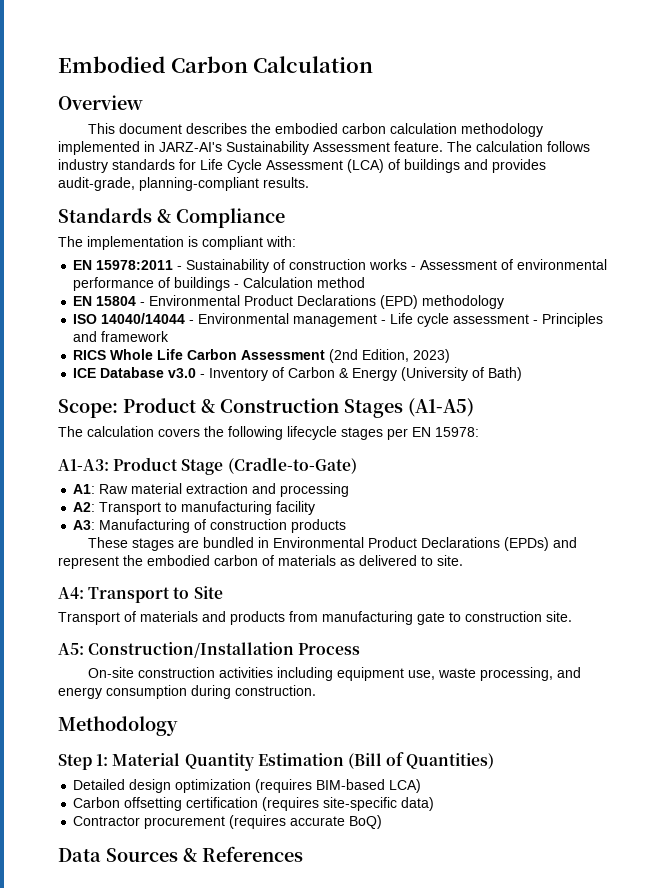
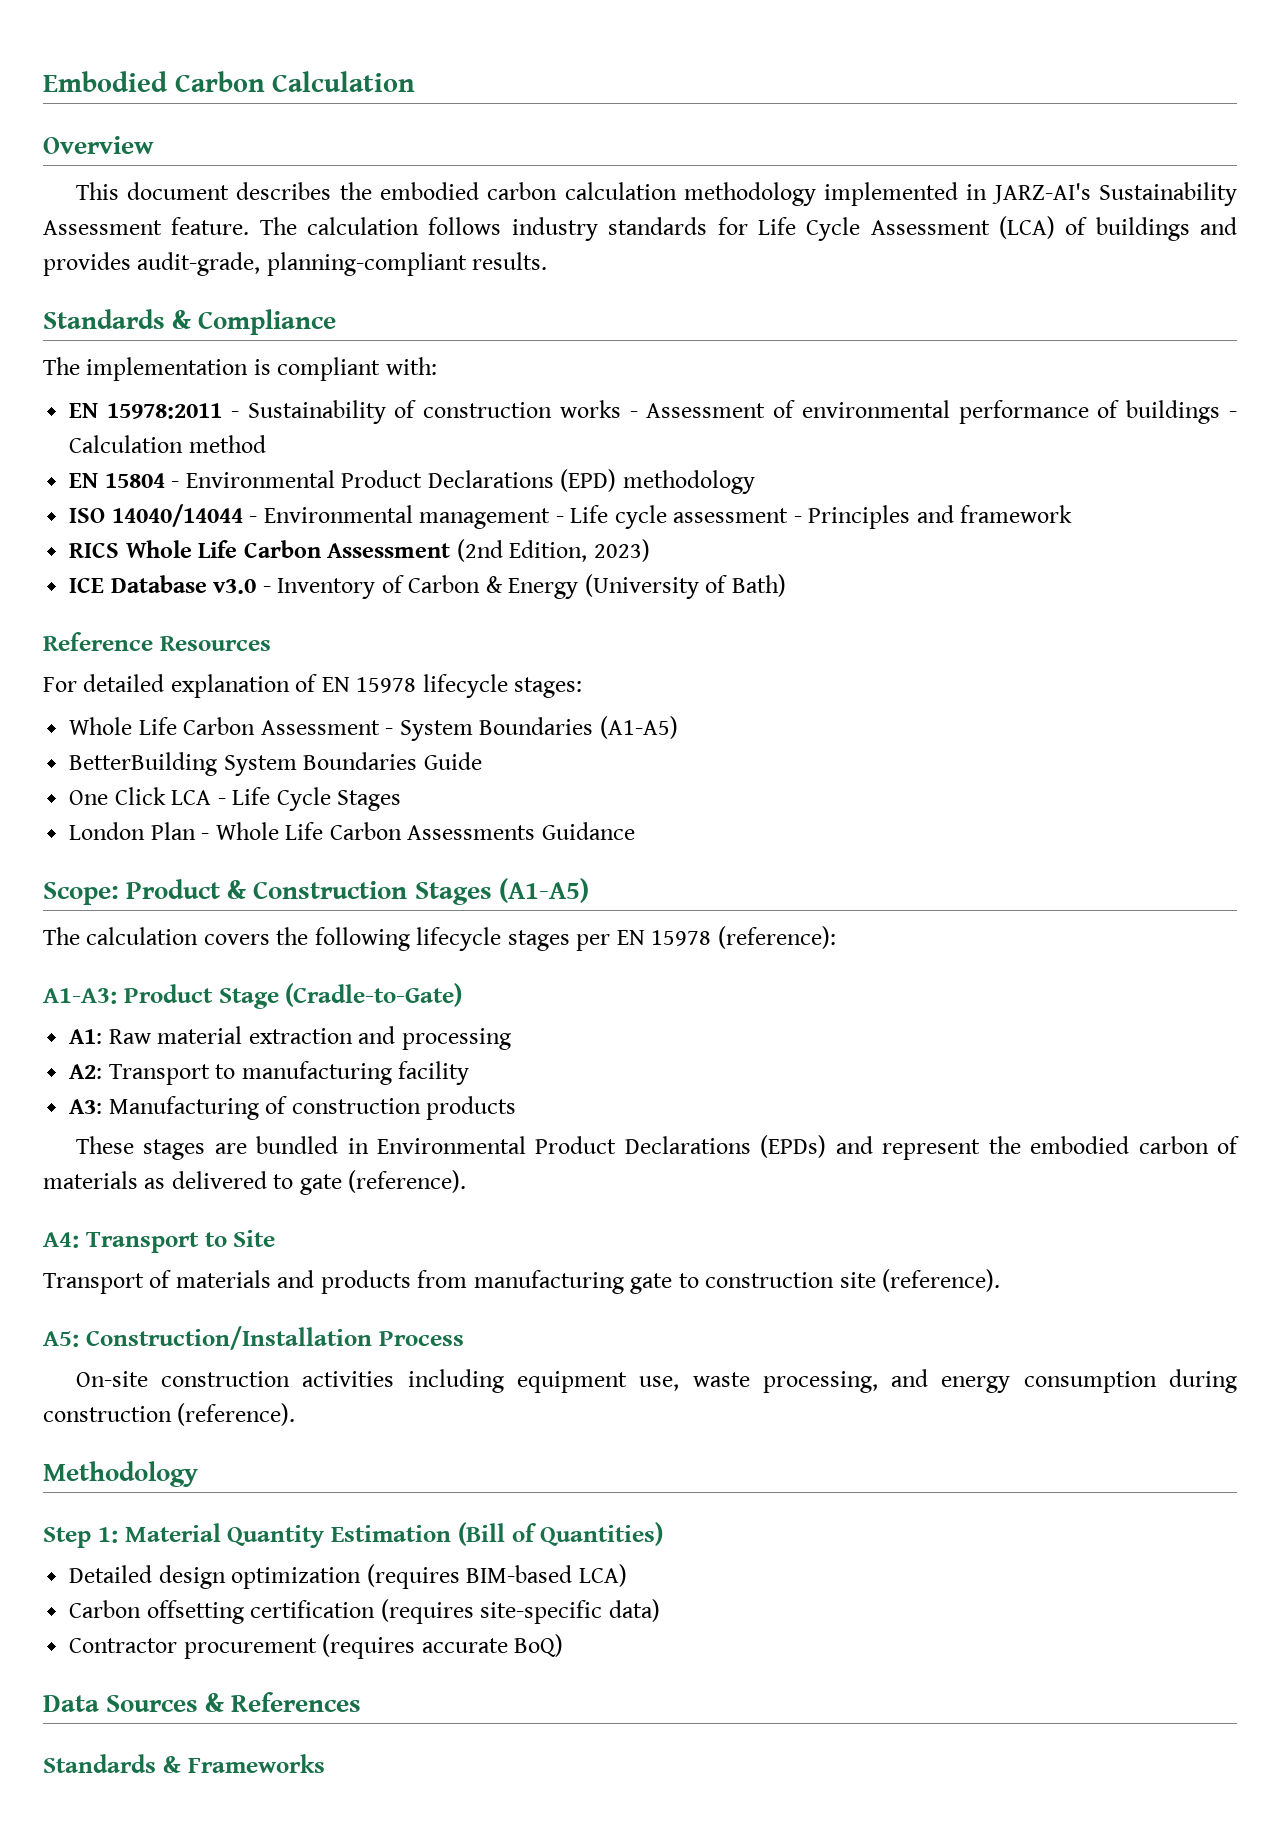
+ Reference Resources
+ For detailed explanation of EN 15978 lifecycle stages:
+ Whole Life Carbon Assessment - System Boundaries (A1-A5)
+ BetterBuilding System Boundaries Guide
+ One Click LCA - Life Cycle Stages
+ London Plan - Whole Life Carbon Assessments Guidance
- The calculation covers the following lifecycle stages per EN 15978:
+ The calculation covers the following lifecycle stages per EN 15978 (reference):
- These stages are bundled in Environmental Product Declarations (EPDs) and represent the embodied carbon of materials as delivered to site.
+ These stages are bundled in Environmental Product Declarations (EPDs) and represent the embodied carbon of materials as delivered to gate (reference).
- Transport of materials and products from manufacturing gate to construction site.
+ Transport of materials and products from manufacturing gate to construction site (reference).
- On-site construction activities including equipment use, waste processing, and energy consumption during construction.
+ On-site construction activities including equipment use, waste processing, and energy consumption during construction (reference).
+ Standards & Frameworks

